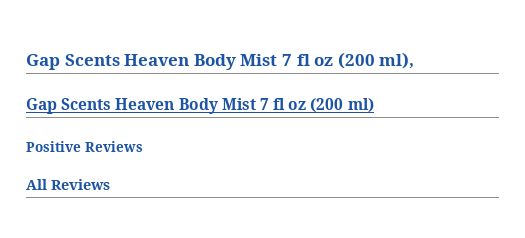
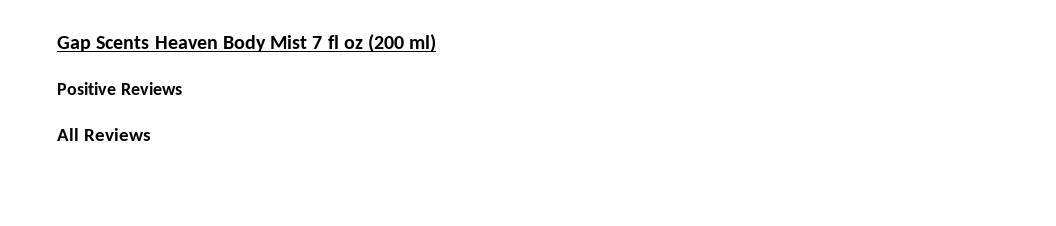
- Gap Scents Heaven Body Mist 7 fl oz (200 ml),

